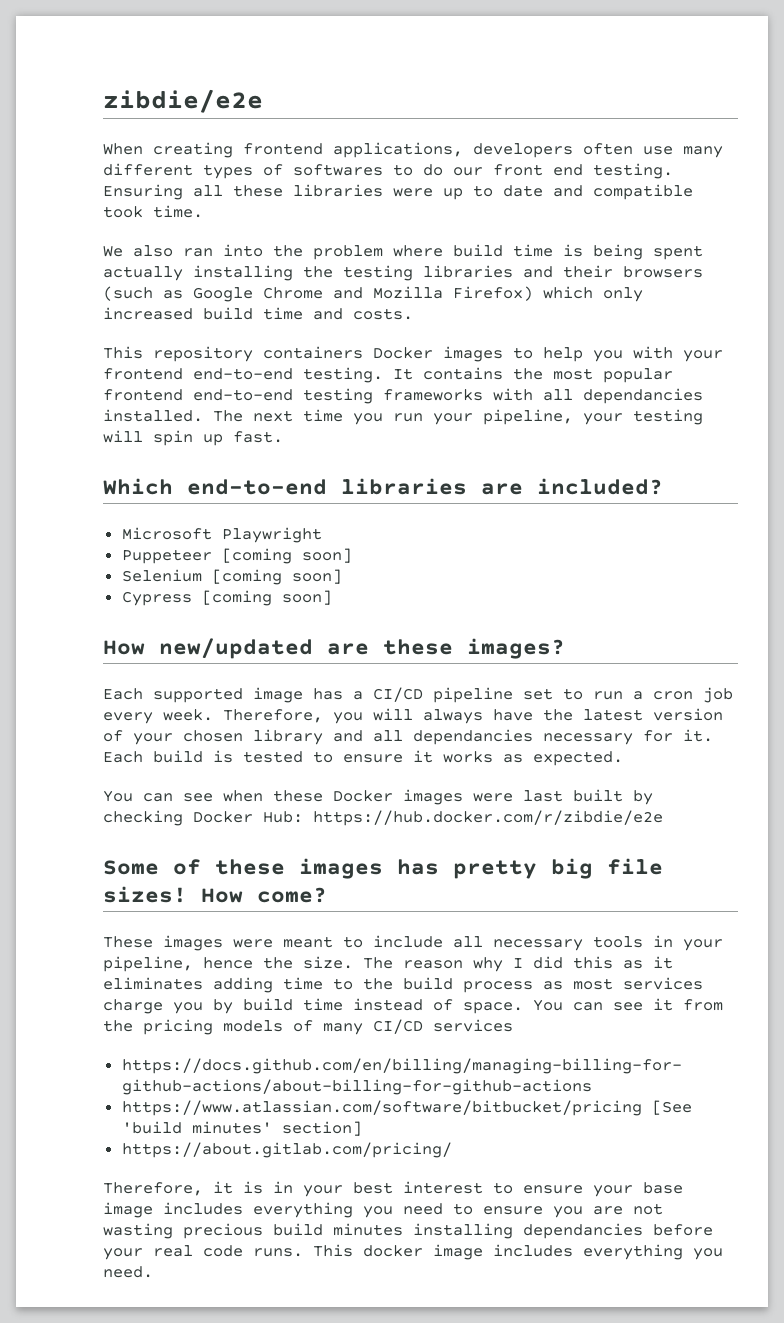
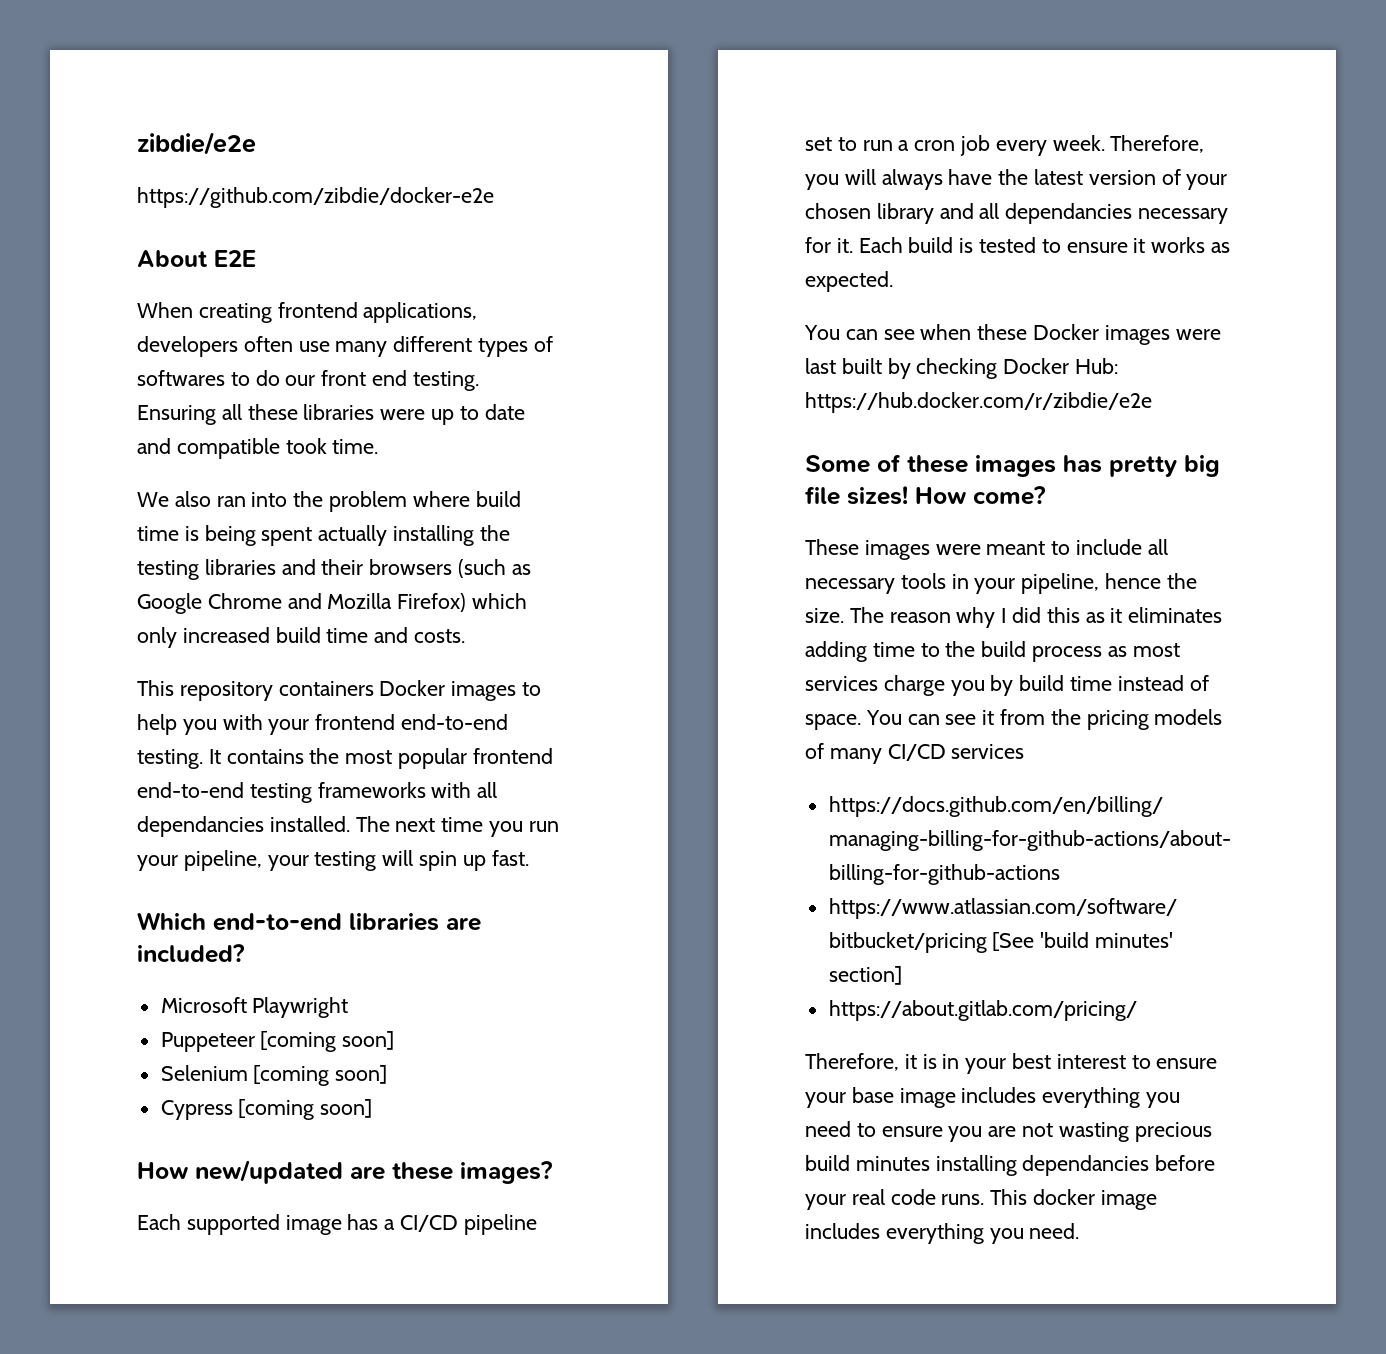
+ https://github.com/zibdie/docker-e2e
+ About E2E

